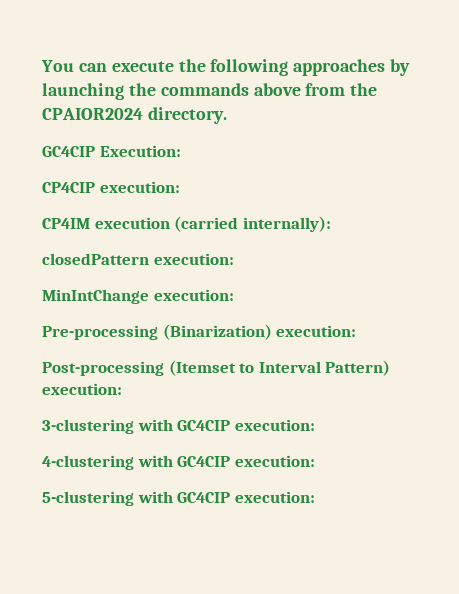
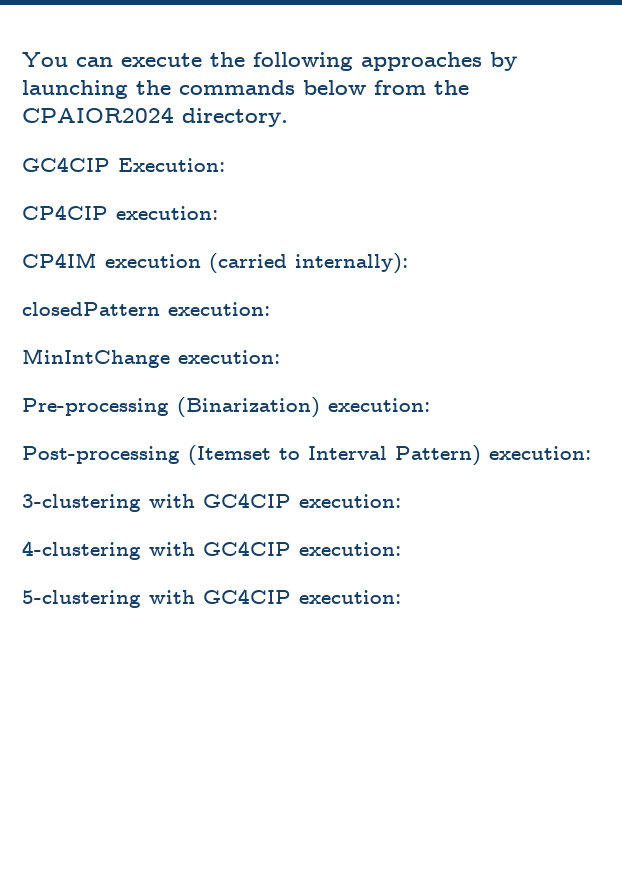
- You can execute the following approaches by launching the commands above from the CPAIOR2024 directory.
+ You can execute the following approaches by launching the commands below from the CPAIOR2024 directory.

